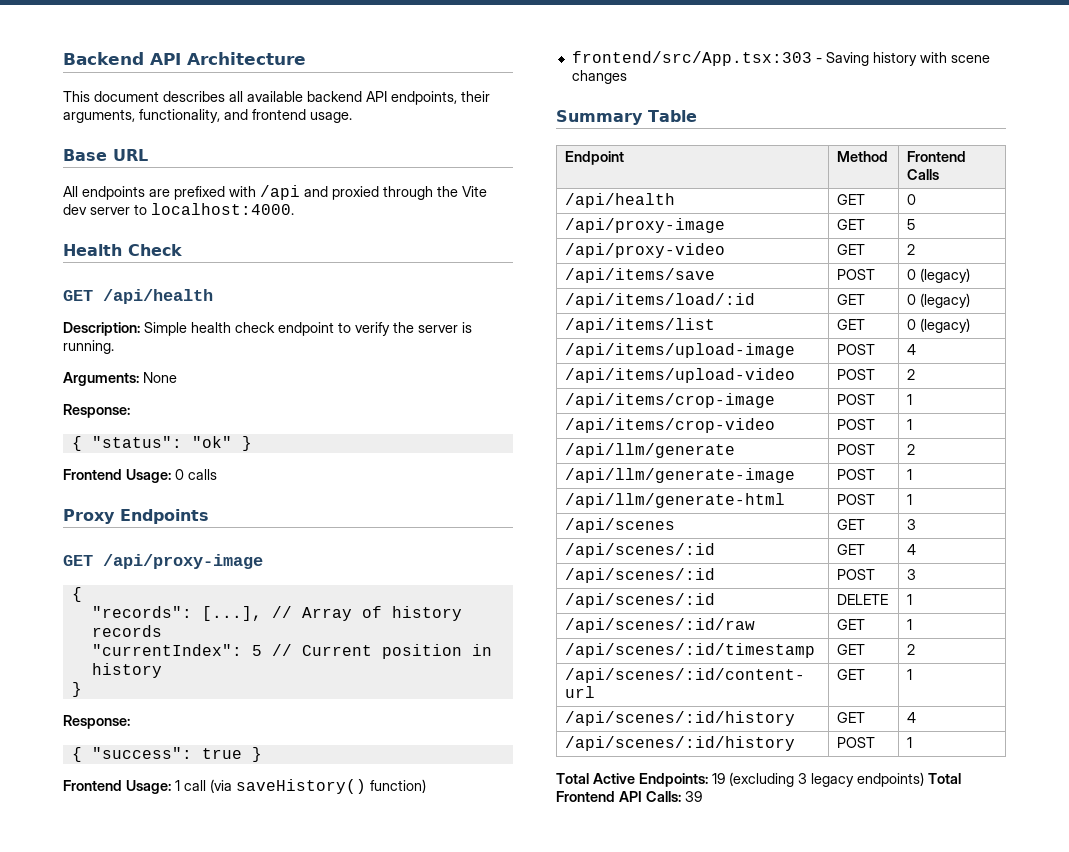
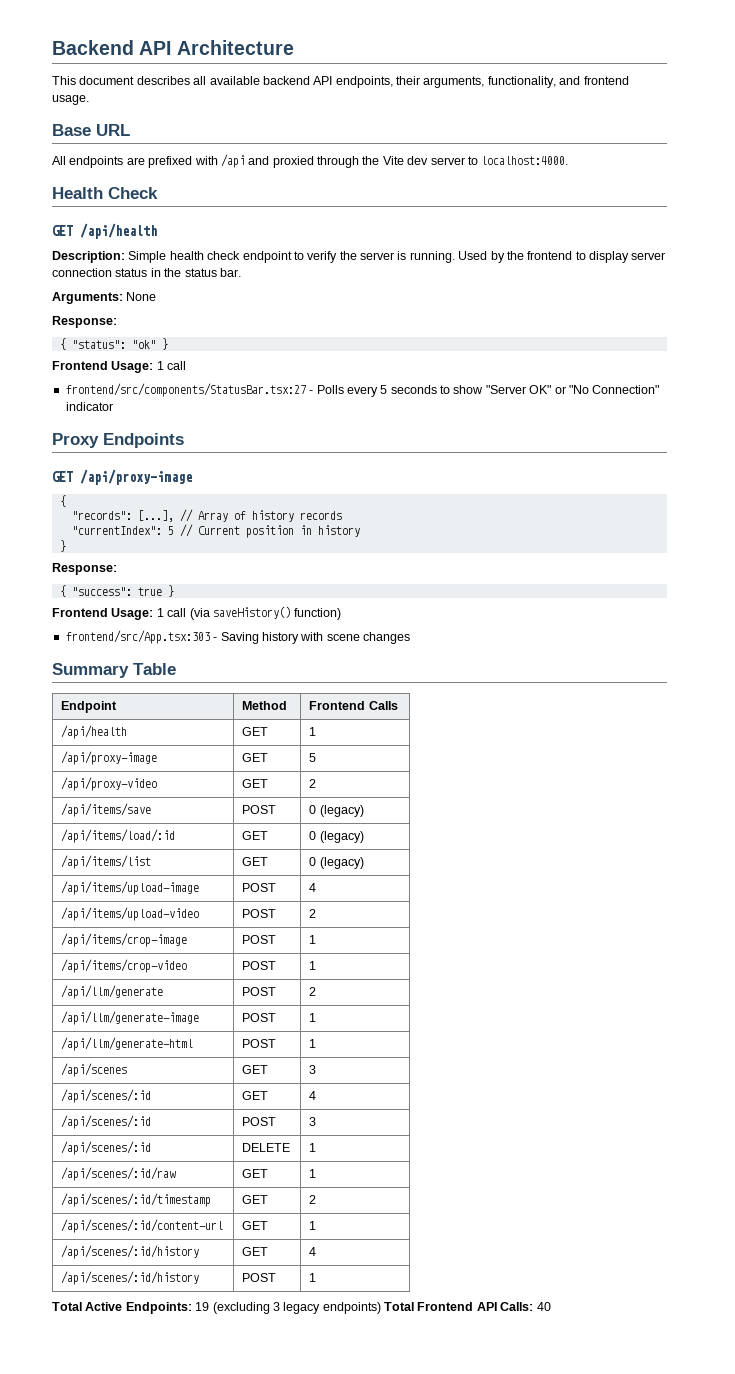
+ Used by the frontend to display server connection status in the status bar.
  { "status": "ok" }
- Frontend Usage: 0 calls
+ Frontend Usage: 1 call
+ frontend/src/components/StatusBar.tsx:27 - Polls every 5 seconds to show "Server OK" or "No Connection" indicator
- /api/health | GET | 0
+ /api/health | GET | 1
- Total Active Endpoints: 19 (excluding 3 legacy endpoints) Total Frontend API Calls: 39
+ Total Active Endpoints: 19 (excluding 3 legacy endpoints) Total Frontend API Calls: 40

